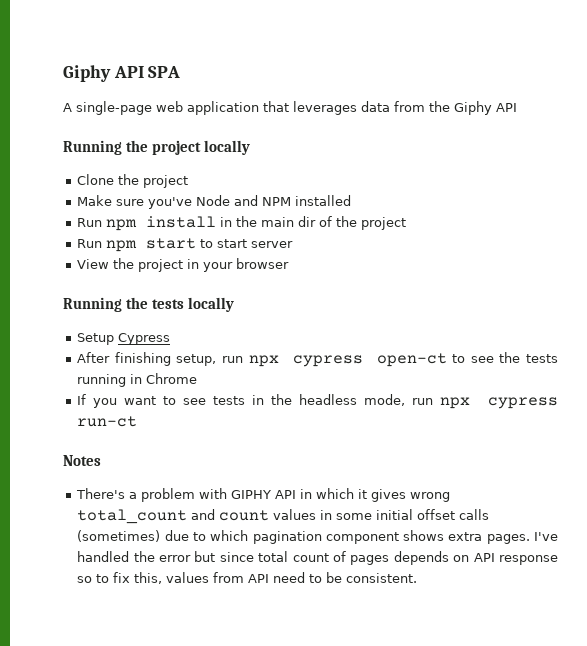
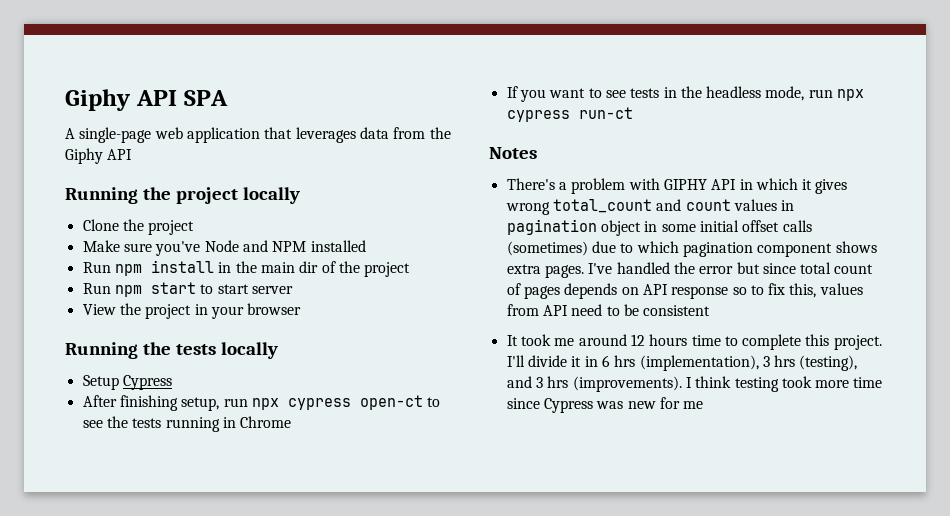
- There's a problem with GIPHY API in which it gives wrong total_count and count values in some initial offset calls (sometimes) due to which pagination component shows extra pages.
+ There's a problem with GIPHY API in which it gives wrong total_count and count values in pagination object in some initial offset calls (sometimes) due to which pagination component shows extra pages.
- I've handled the error but since total count of pages depends on API response so to fix this, values from API need to be consistent.
+ I've handled the error but since total count of pages depends on API response so to fix this, values from API need to be consistent
+ It took me around 12 hours time to complete this project. I'll divide it in 6 hrs (implementation), 3 hrs (testing), and 3 hrs (improvements). I think testing took more time since Cypress was new for me

